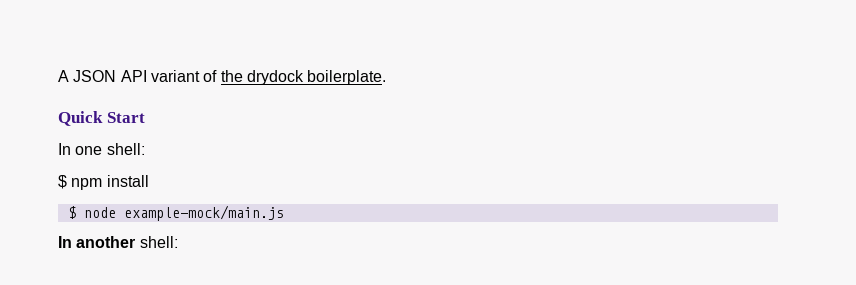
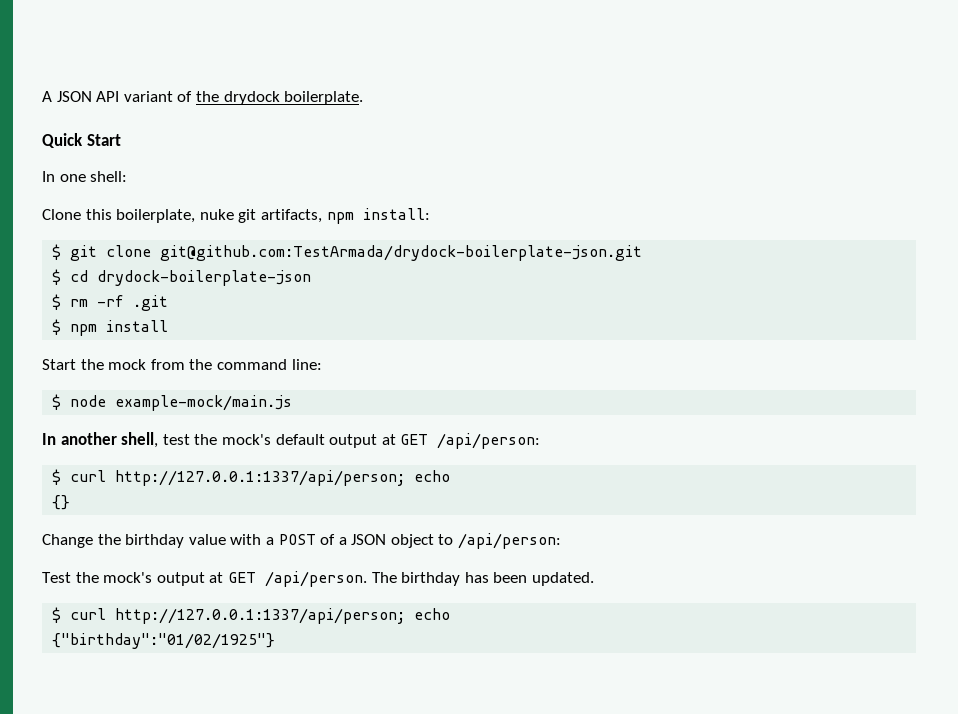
+ Clone this boilerplate, nuke git artifacts, npm install:
+ $ git clone git@github.com:TestArmada/drydock-boilerplate-json.git
+ $ cd drydock-boilerplate-json
+ $ rm -rf .git
  $ npm install
+ Start the mock from the command line:
- In another shell:
+ In another shell, test the mock's default output at GET /api/person:
+ $ curl http://127.0.0.1:1337/api/person; echo
+ {}
+ Change the birthday value with a POST of a JSON object to /api/person:
+ Test the mock's output at GET /api/person. The birthday has been updated.
+ $ curl http://127.0.0.1:1337/api/person; echo
+ {"birthday":"01/02/1925"}

